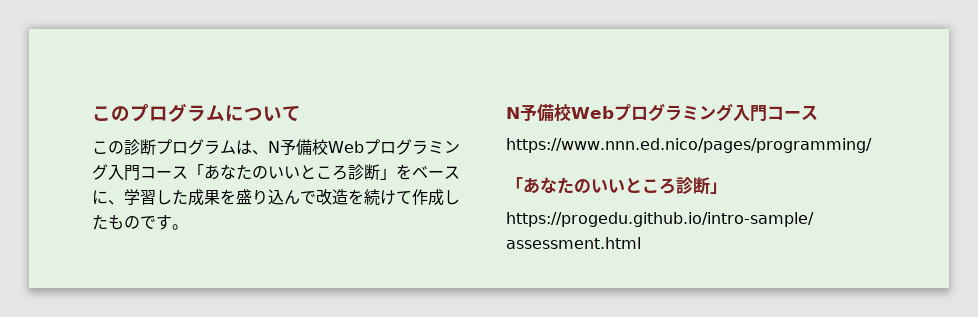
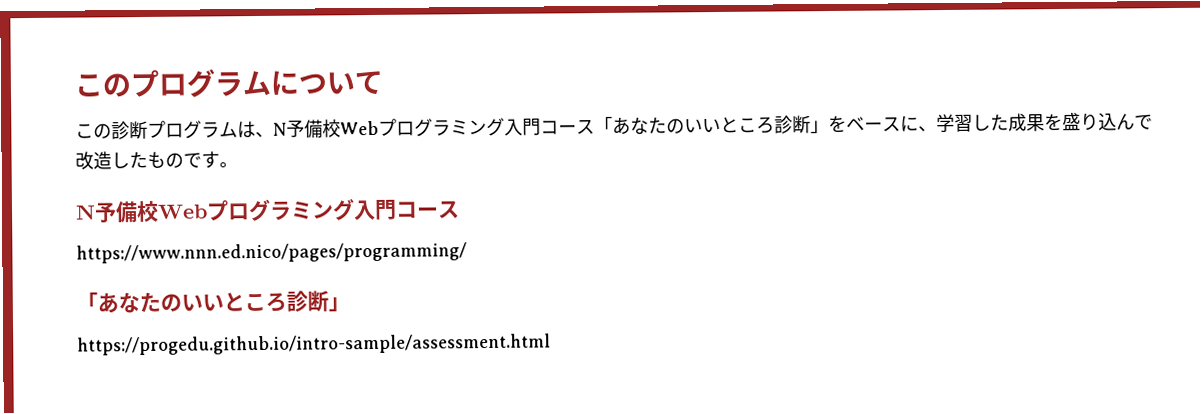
- この診断プログラムは、N予備校Webプログラミング入門コース「あなたのいいところ診断」をベースに、学習した成果を盛り込んで改造を続けて作成したものです。
+ この診断プログラムは、N予備校Webプログラミング入門コース「あなたのいいところ診断」をベースに、学習した成果を盛り込んで改造したものです。

